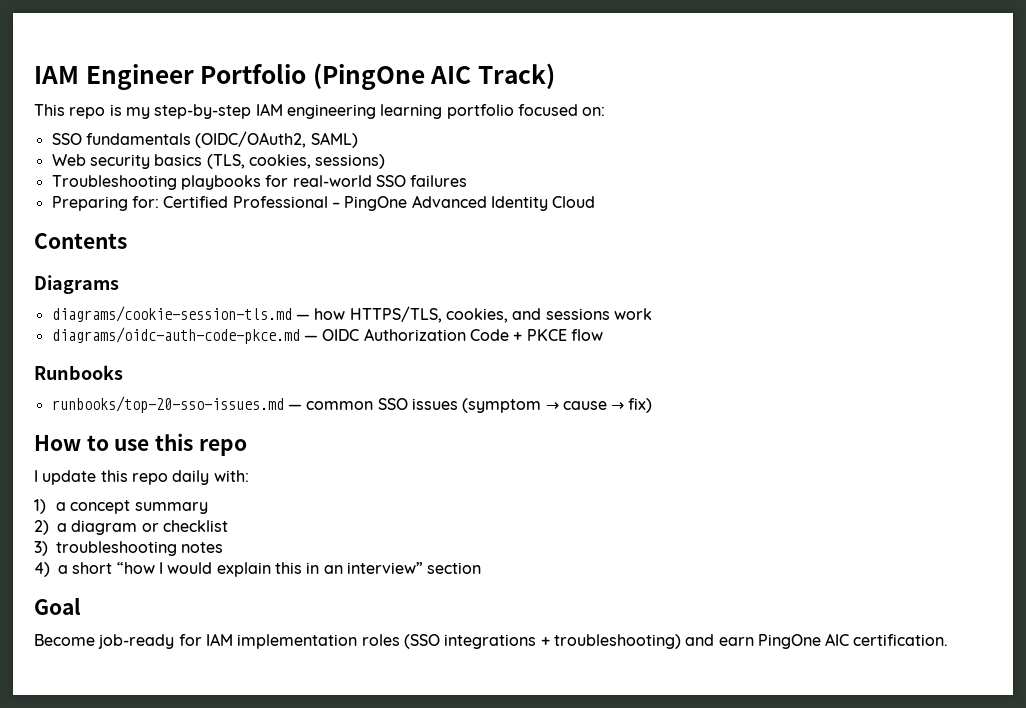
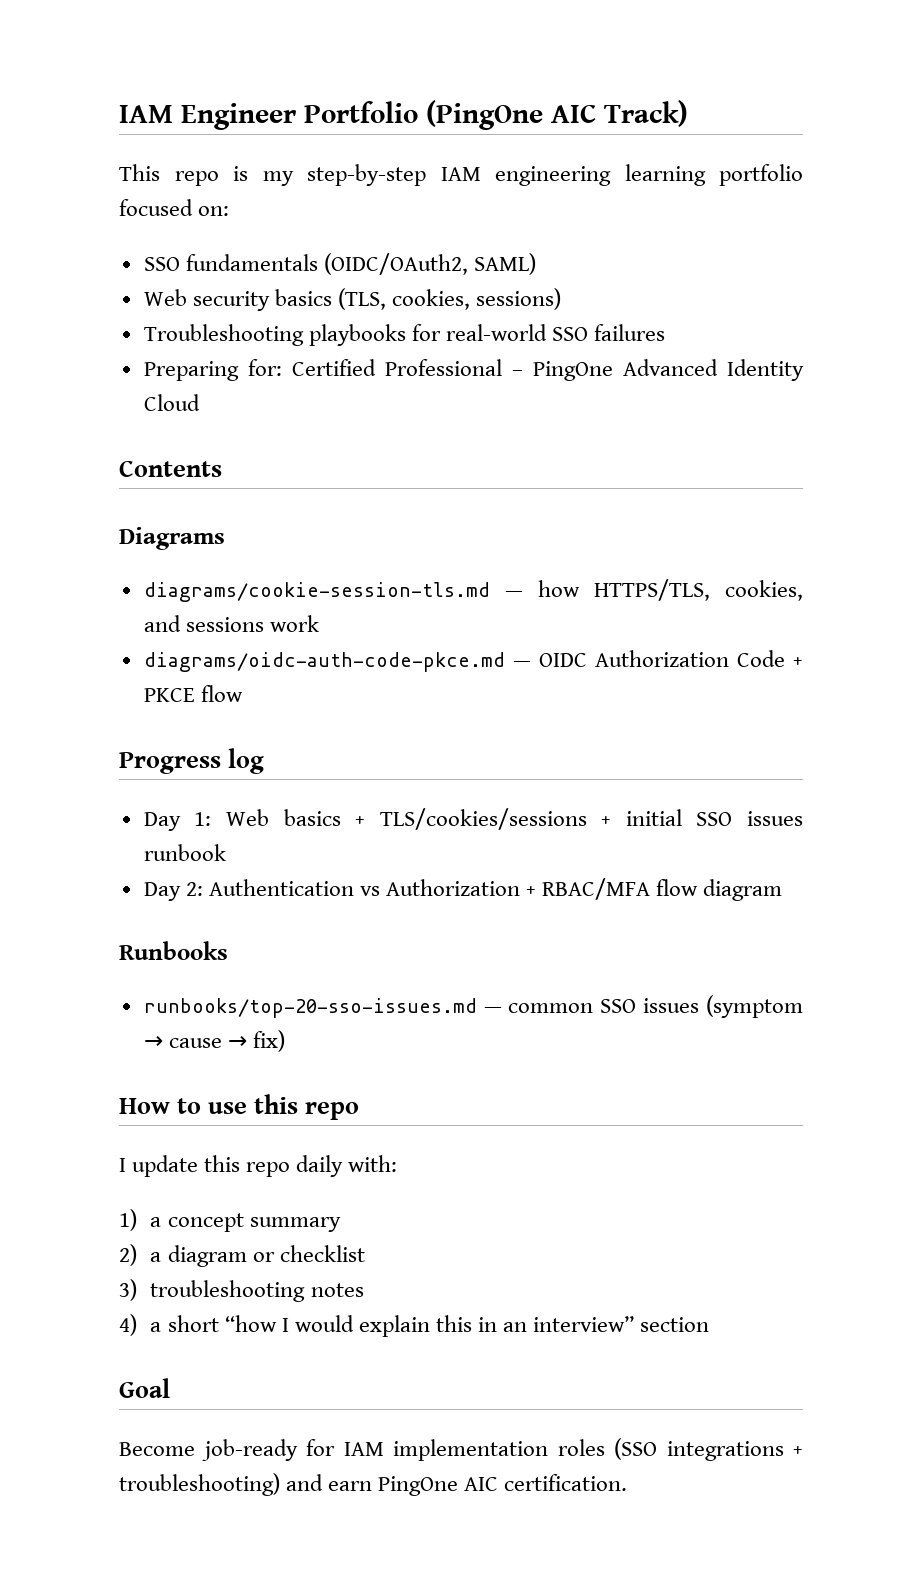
+ Progress log
+ Day 1: Web basics + TLS/cookies/sessions + initial SSO issues runbook
+ Day 2: Authentication vs Authorization + RBAC/MFA flow diagram

